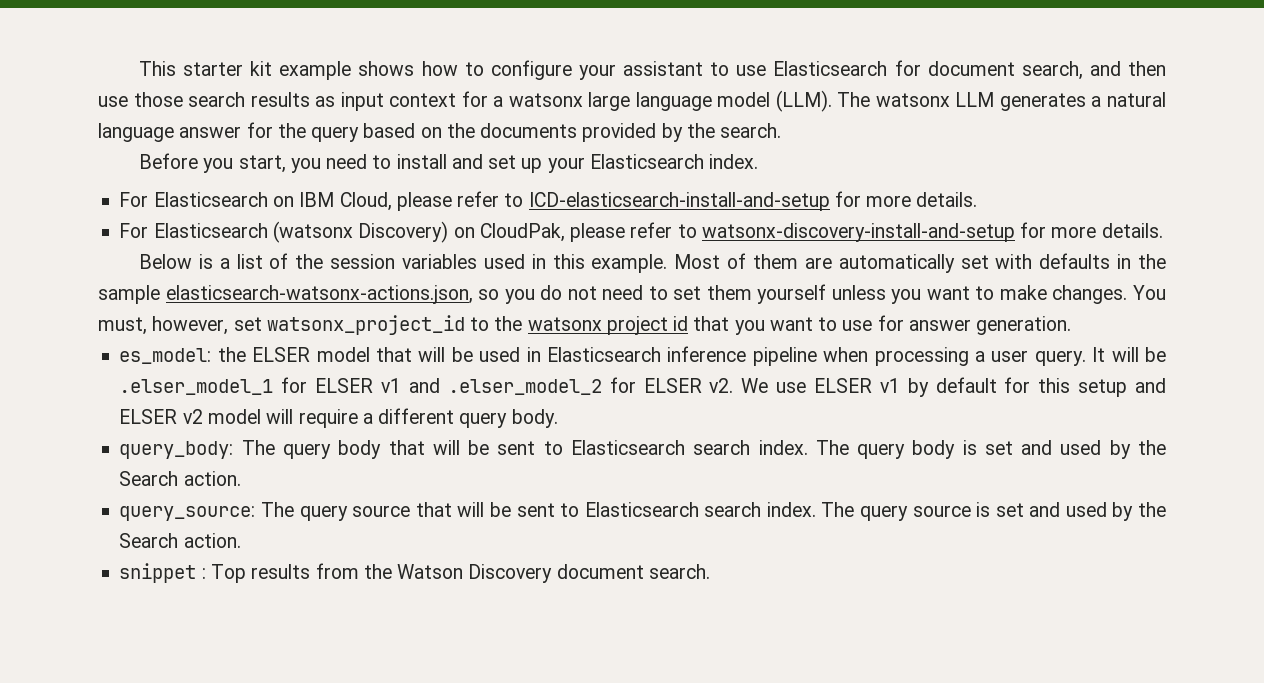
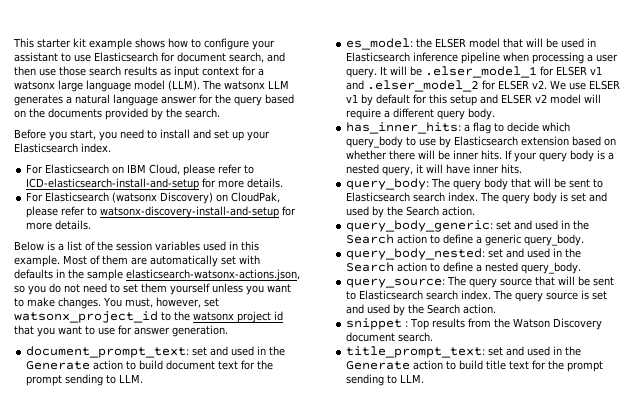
+ document_prompt_text: set and used in the Generate action to build document text for the prompt sending to LLM.
+ has_inner_hits: a flag to decide which query_body to use by Elasticsearch extension based on whether there will be inner hits. If your query body is a nested query, it will have inner hits.
+ query_body_generic: set and used in the Search action to define a generic query_body.
+ query_body_nested: set and used in the Search action to define a nested query_body.
+ title_prompt_text: set and used in the Generate action to build title text for the prompt sending to LLM.

